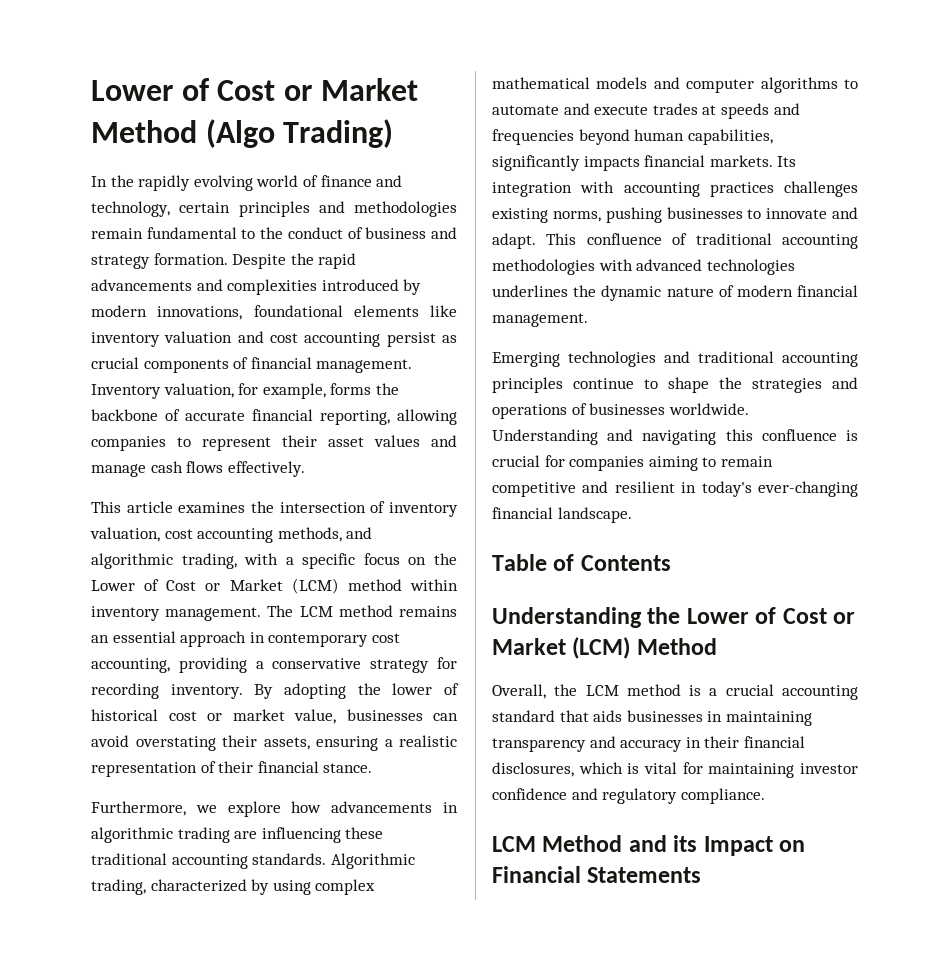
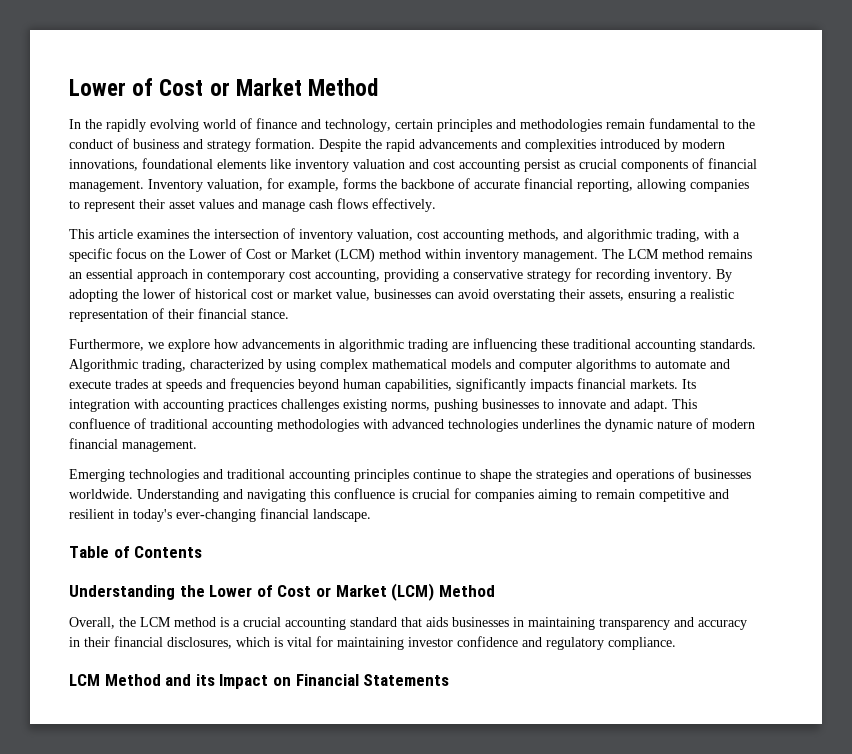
- Lower of Cost or Market Method (Algo Trading)
+ Lower of Cost or Market Method

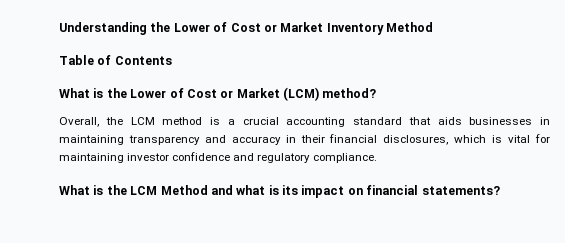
- Lower of Cost or Market Method
- In the rapidly evolving world of finance and technology, certain principles and methodologies remain fundamental to the conduct of business and strategy formation. Despite the rapid advancements and complexities introduced by modern innovations, foundational elements like inventory valuation and cost accounting persist as crucial components of financial management. Inventory valuation, for example, forms the backbone of accurate financial reporting, allowing companies to represent their asset values and manage cash flows effectively.
- This article examines the intersection of inventory valuation, cost accounting methods, and algorithmic trading, with a specific focus on the Lower of Cost or Market (LCM) method within inventory management. The LCM method remains an essential approach in contemporary cost accounting, providing a conservative strategy for recording inventory. By adopting the lower of historical cost or market value, businesses can avoid overstating their assets, ensuring a realistic representation of their financial stance.
- Furthermore, we explore how advancements in algorithmic trading are influencing these traditional accounting standards. Algorithmic trading, characterized by using complex mathematical models and computer algorithms to automate and execute trades at speeds and frequencies beyond human capabilities, significantly impacts financial markets. Its integration with accounting practices challenges existing norms, pushing businesses to innovate and adapt. This confluence of traditional accounting methodologies with advanced technologies underlines the dynamic nature of modern financial management.
- Emerging technologies and traditional accounting principles continue to shape the strategies and operations of businesses worldwide. Understanding and navigating this confluence is crucial for companies aiming to remain competitive and resilient in today's ever-changing financial landscape.
+ Understanding the Lower of Cost or Market Inventory Method
  Table of Contents
- Understanding the Lower of Cost or Market (LCM) Method
+ What is the Lower of Cost or Market (LCM) method?
- LCM Method and its Impact on Financial Statements
+ What is the LCM Method and what is its impact on financial statements?

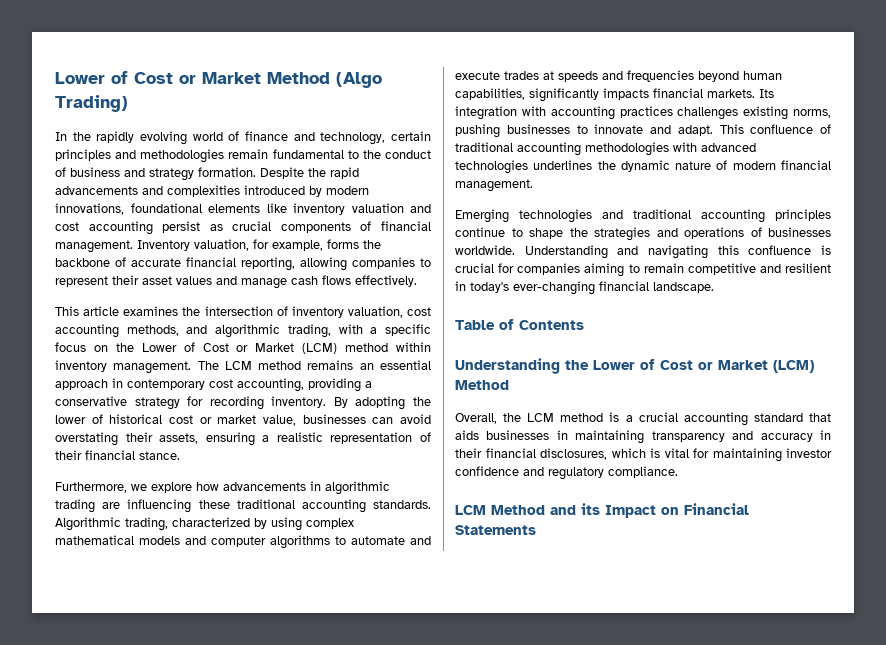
+ Lower of Cost or Market Method (Algo Trading)
+ In the rapidly evolving world of finance and technology, certain principles and methodologies remain fundamental to the conduct of business and strategy formation. Despite the rapid advancements and complexities introduced by modern innovations, foundational elements like inventory valuation and cost accounting persist as crucial components of financial management. Inventory valuation, for example, forms the backbone of accurate financial reporting, allowing companies to represent their asset values and manage cash flows effectively.
+ This article examines the intersection of inventory valuation, cost accounting methods, and algorithmic trading, with a specific focus on the Lower of Cost or Market (LCM) method within inventory management. The LCM method remains an essential approach in contemporary cost accounting, providing a conservative strategy for recording inventory. By adopting the lower of historical cost or market value, businesses can avoid overstating their assets, ensuring a realistic representation of their financial stance.
+ Furthermore, we explore how advancements in algorithmic trading are influencing these traditional accounting standards. Algorithmic trading, characterized by using complex mathematical models and computer algorithms to automate and execute trades at speeds and frequencies beyond human capabilities, significantly impacts financial markets. Its integration with accounting practices challenges existing norms, pushing businesses to innovate and adapt. This confluence of traditional accounting methodologies with advanced technologies underlines the dynamic nature of modern financial management.
+ Emerging technologies and traditional accounting principles continue to shape the strategies and operations of businesses worldwide. Understanding and navigating this confluence is crucial for companies aiming to remain competitive and resilient in today's ever-changing financial landscape.
+ Table of Contents
- Understanding the Lower of Cost or Market Inventory Method
- Table of Contents
- What is the Lower of Cost or Market (LCM) method?
+ Understanding the Lower of Cost or Market (LCM) Method
- What is the LCM Method and what is its impact on financial statements?
+ LCM Method and its Impact on Financial Statements

